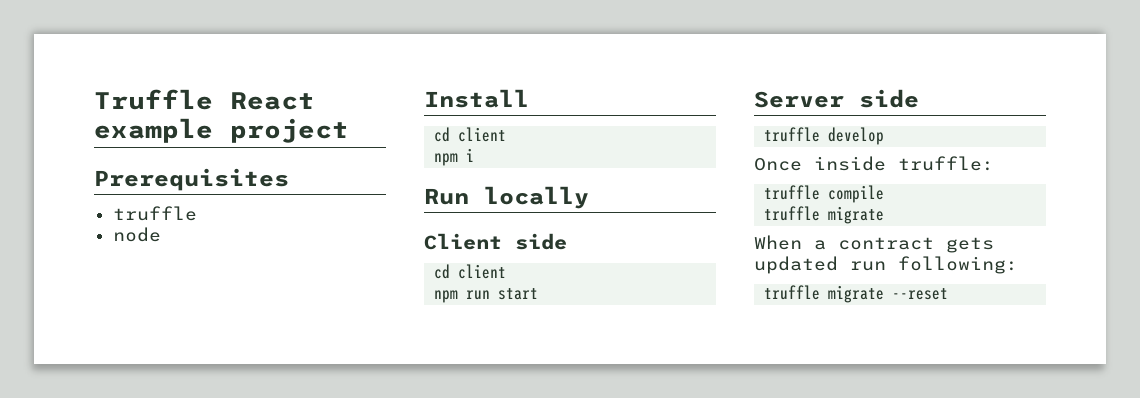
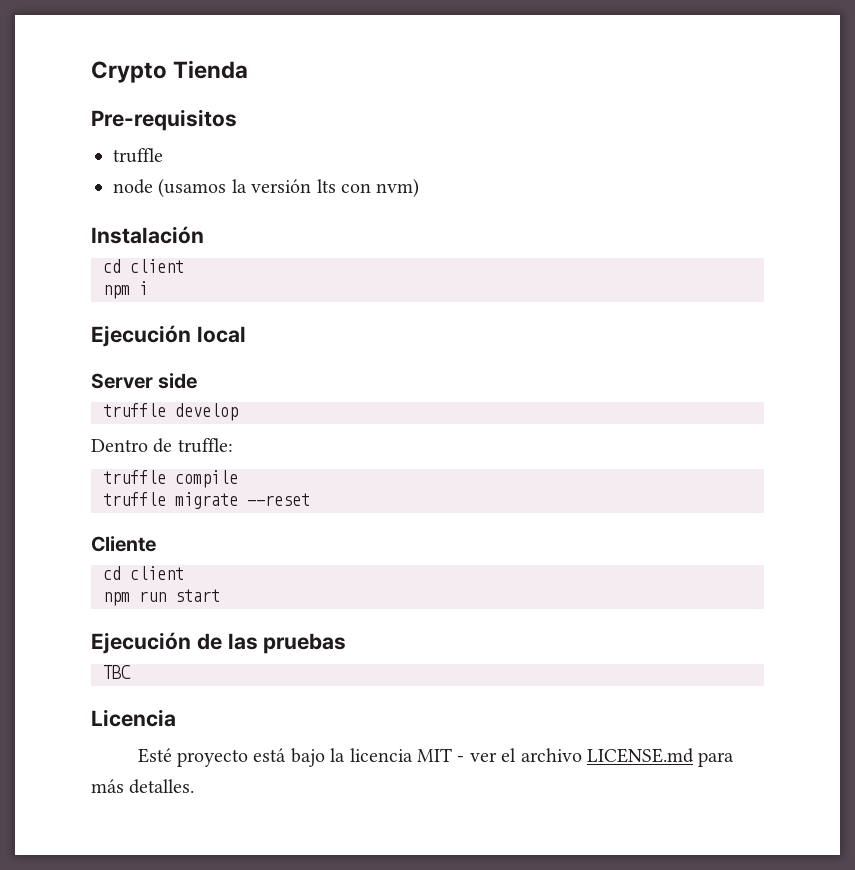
- Truffle React example project
- Prerequisites
+ Crypto Tienda
+ Pre-requisitos
  truffle
- node
- Install
+ node (usamos la versión lts con nvm)
+ Instalación
  cd client
  npm i
- Run locally
- Client side
+ Ejecución local
+ Server side
+ truffle develop
+ Dentro de truffle:
+ truffle compile
+ truffle migrate --reset
+ Cliente
- Server side
- truffle develop
- Once inside truffle:
- truffle compile
- truffle migrate
- When a contract gets updated run following:
- truffle migrate --reset
+ Ejecución de las pruebas
+ TBC
+ Licencia
+ Esté proyecto está bajo la licencia MIT - ver el archivo LICENSE.md para más detalles.

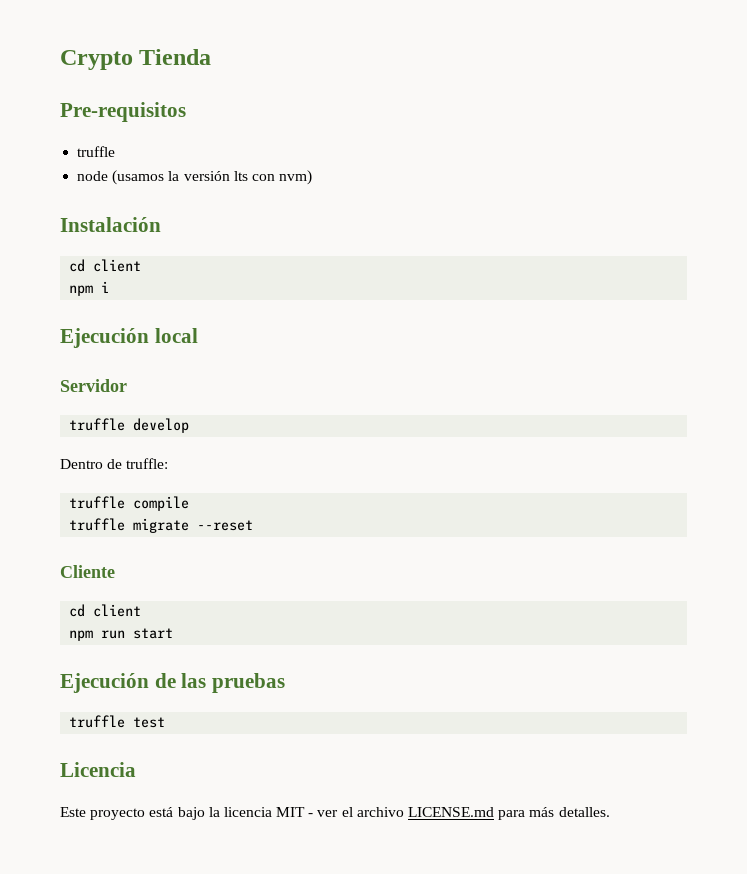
- Server side
+ Servidor
- TBC
+ truffle test
- Esté proyecto está bajo la licencia MIT - ver el archivo LICENSE.md para más detalles.
+ Este proyecto está bajo la licencia MIT - ver el archivo LICENSE.md para más detalles.

